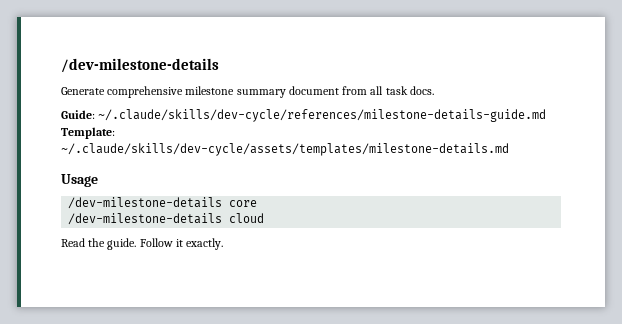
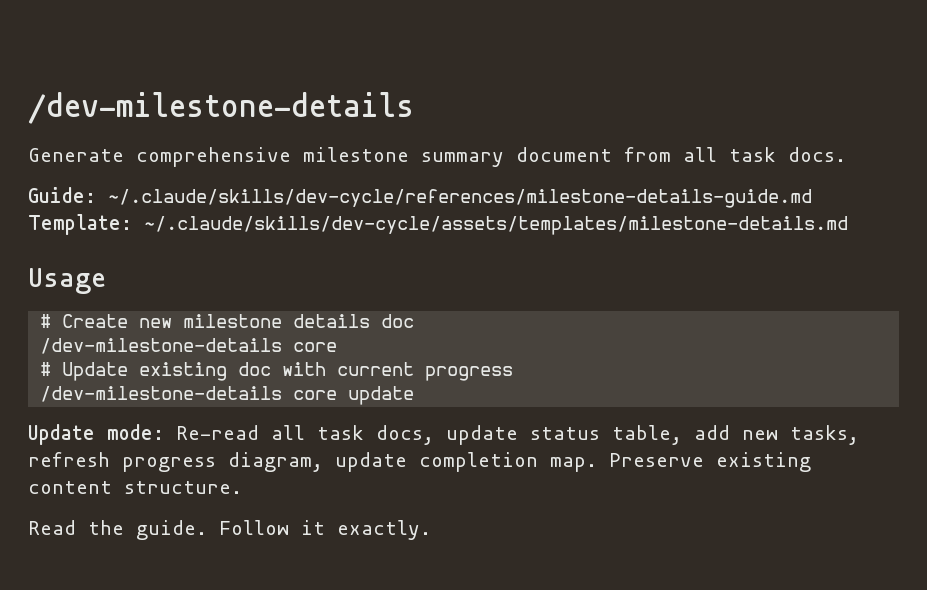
+ # Create new milestone details doc
  /dev-milestone-details core
- /dev-milestone-details cloud
+ # Update existing doc with current progress
+ /dev-milestone-details core update
+ Update mode: Re-read all task docs, update status table, add new tasks, refresh progress diagram, update completion map. Preserve existing content structure.

